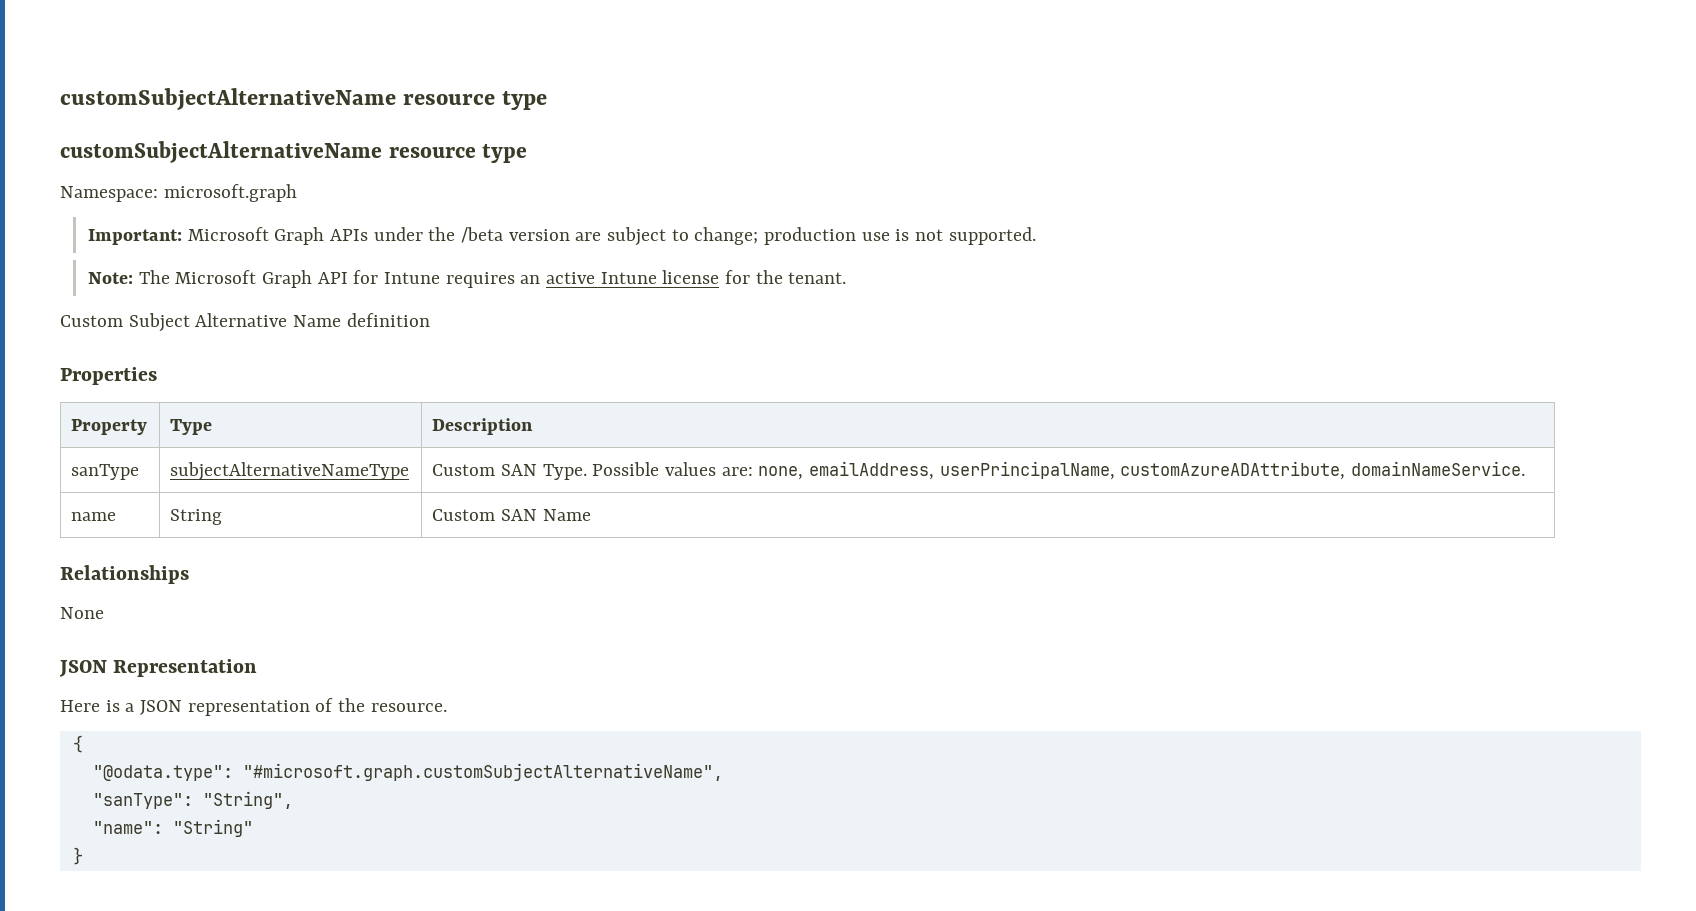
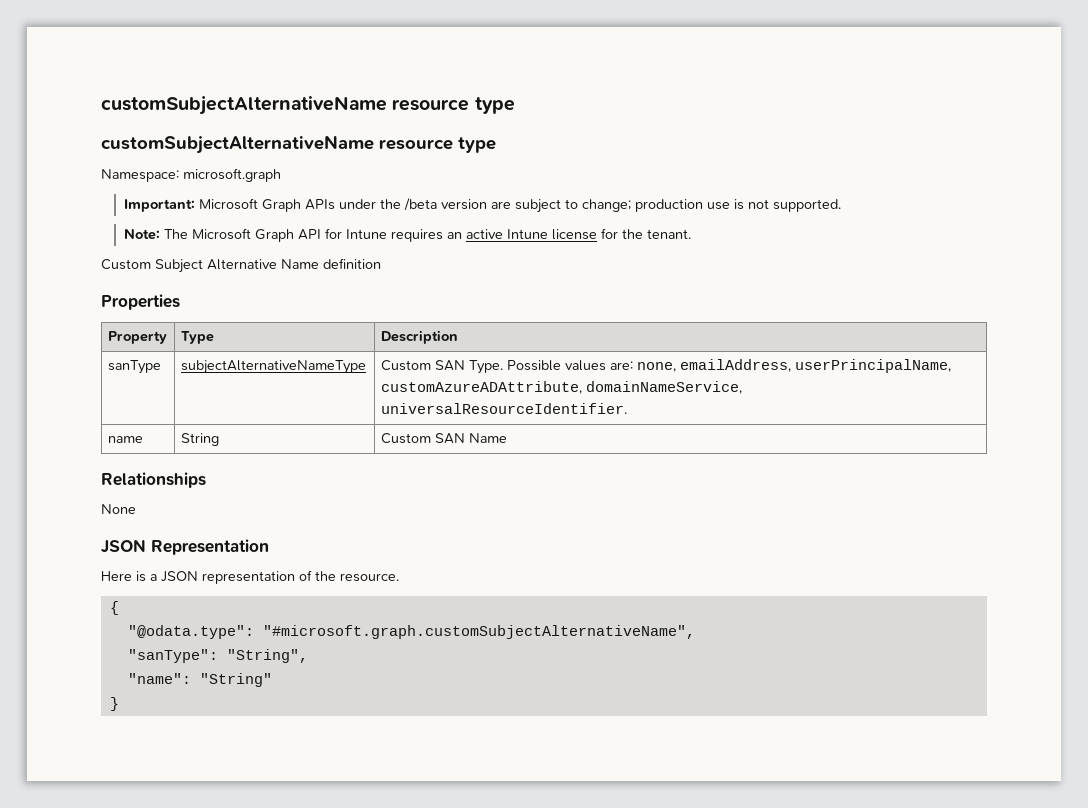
- sanType | subjectAlternativeNameType | Custom SAN Type. Possible values are: none, emailAddress, userPrincipalName, customAzureADAttribute, domainNameService.
+ sanType | subjectAlternativeNameType | Custom SAN Type. Possible values are: none, emailAddress, userPrincipalName, customAzureADAttribute, domainNameService, universalResourceIdentifier.

